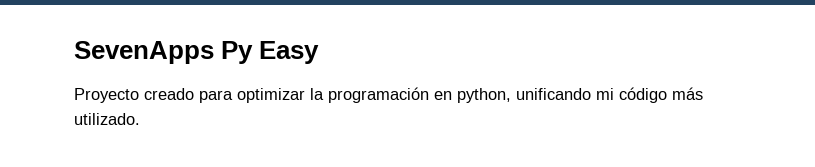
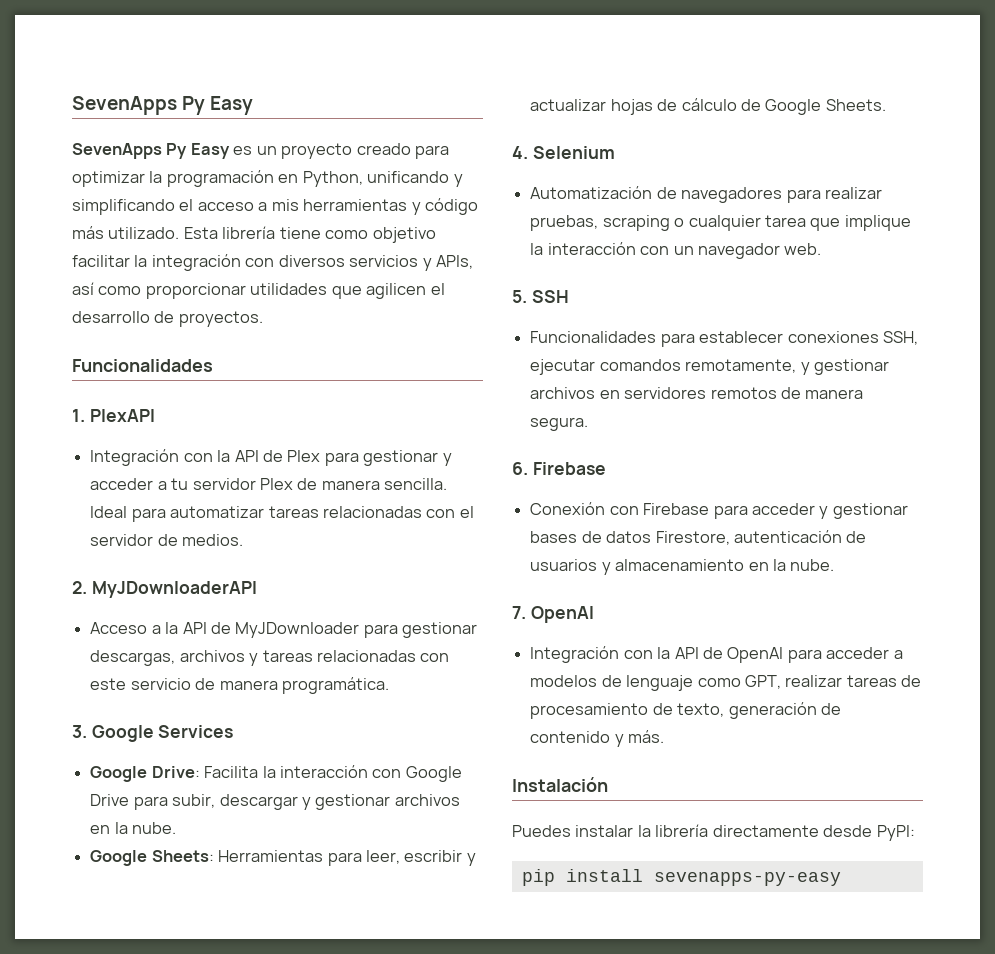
- Proyecto creado para optimizar la programación en python, unificando mi código más utilizado.
+ SevenApps Py Easy es un proyecto creado para optimizar la programación en Python, unificando y simplificando el acceso a mis herramientas y código más utilizado. Esta librería tiene como objetivo facilitar la integración con diversos servicios y APIs, así como proporcionar utilidades que agilicen el desarrollo de proyectos.
+ Funcionalidades
+ 1. PlexAPI
+ Integración con la API de Plex para gestionar y acceder a tu servidor Plex de manera sencilla. Ideal para automatizar tareas relacionadas con el servidor de medios.
+ 2. MyJDownloaderAPI
+ Acceso a la API de MyJDownloader para gestionar descargas, archivos y tareas relacionadas con este servicio de manera programática.
+ 3. Google Services
+ Google Drive: Facilita la interacción con Google Drive para subir, descargar y gestionar archivos en la nube.
+ Google Sheets: Herramientas para leer, escribir y actualizar hojas de cálculo de Google Sheets.
+ 4. Selenium
+ Automatización de navegadores para realizar pruebas, scraping o cualquier tarea que implique la interacción con un navegador web.
+ 5. SSH
+ Funcionalidades para establecer conexiones SSH, ejecutar comandos remotamente, y gestionar archivos en servidores remotos de manera segura.
+ 6. Firebase
+ Conexión con Firebase para acceder y gestionar bases de datos Firestore, autenticación de usuarios y almacenamiento en la nube.
+ 7. OpenAI
+ Integración con la API de OpenAI para acceder a modelos de lenguaje como GPT, realizar tareas de procesamiento de texto, generación de contenido y más.
+ Instalación
+ Puedes instalar la librería directamente desde PyPI:
+ pip install sevenapps-py-easy

